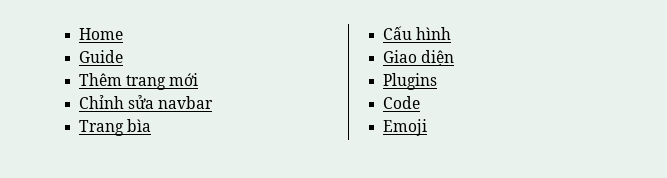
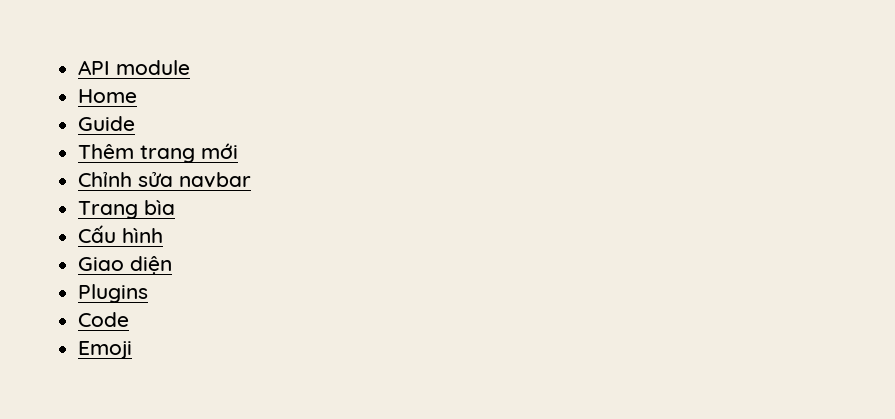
+ API module

